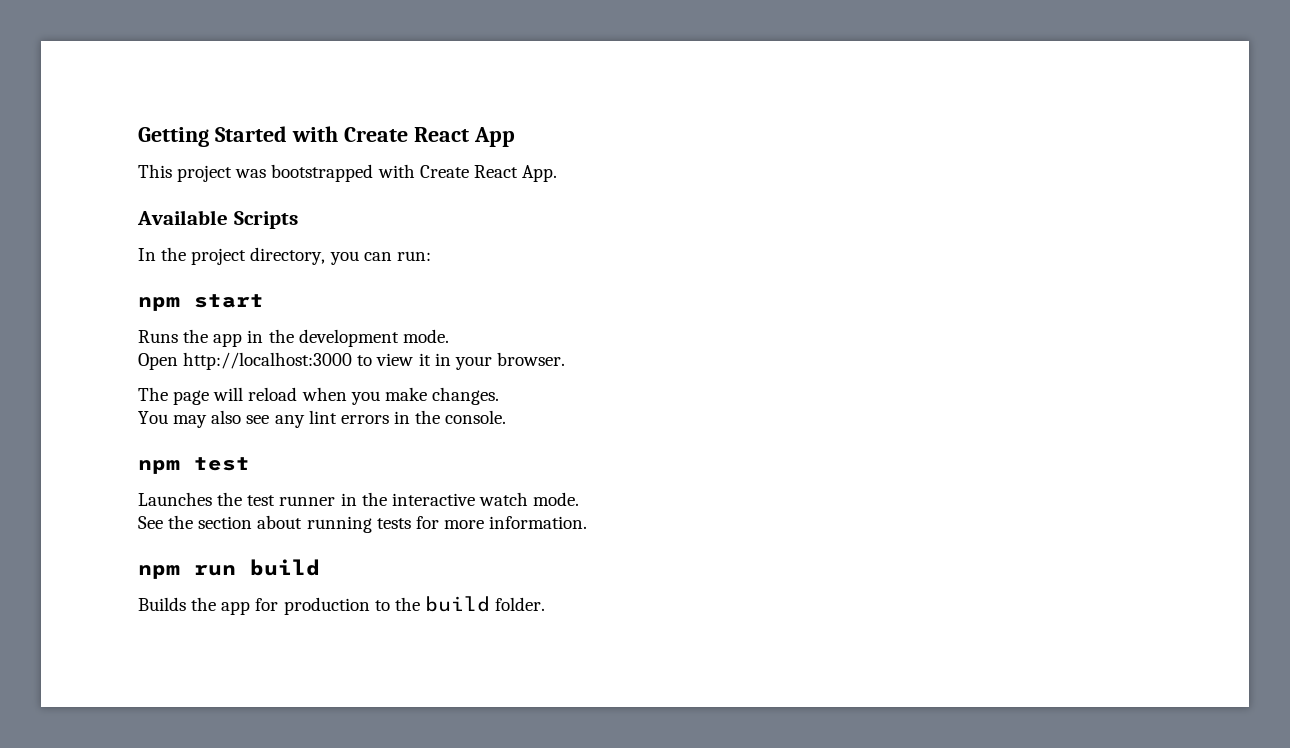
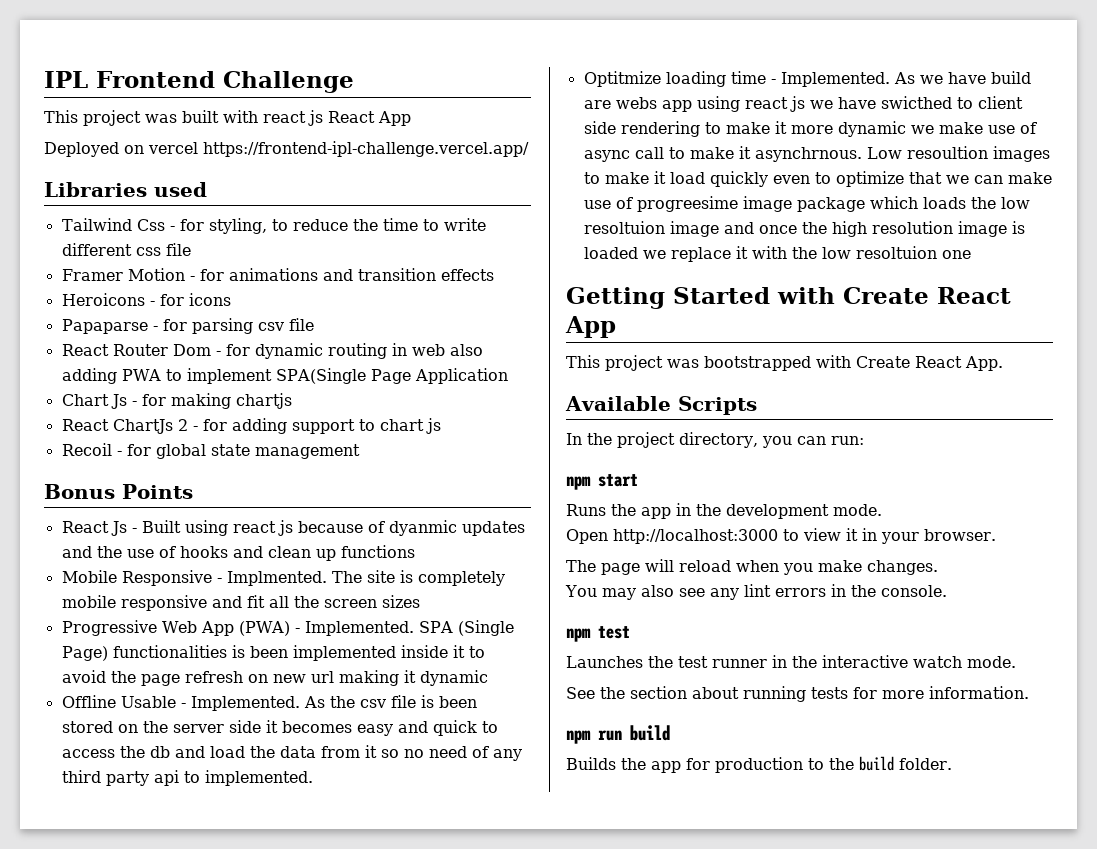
+ IPL Frontend Challenge
+ This project was built with react js React App
+ Deployed on vercel https://frontend-ipl-challenge.vercel.app/
+ Libraries used
+ Tailwind Css - for styling, to reduce the time to write different css file
+ Framer Motion - for animations and transition effects
+ Heroicons - for icons
+ Papaparse - for parsing csv file
+ React Router Dom - for dynamic routing in web also adding PWA to implement SPA(Single Page Application
+ Chart Js - for making chartjs
+ React ChartJs 2 - for adding support to chart js
+ Recoil - for global state management
+ Bonus Points
+ React Js - Built using react js because of dyanmic updates and the use of hooks and clean up functions
+ Mobile Responsive - Implmented. The site is completely mobile responsive and fit all the screen sizes
+ Progressive Web App (PWA) - Implemented. SPA (Single Page) functionalities is been implemented inside it to avoid the page refresh on new url making it dynamic
+ Offline Usable - Implemented. As the csv file is been stored on the server side it becomes easy and quick to access the db and load the data from it so no need of any third party api to implemented.
+ Optitmize loading time - Implemented. As we have build are webs app using react js we have swicthed to client side rendering to make it more dynamic we make use of async call to make it asynchrnous. Low resoultion images to make it load quickly even to optimize that we can make use of progreesime image package which loads the low resoltuion image and once the high resolution image is loaded we replace it with the low resoltuion one

